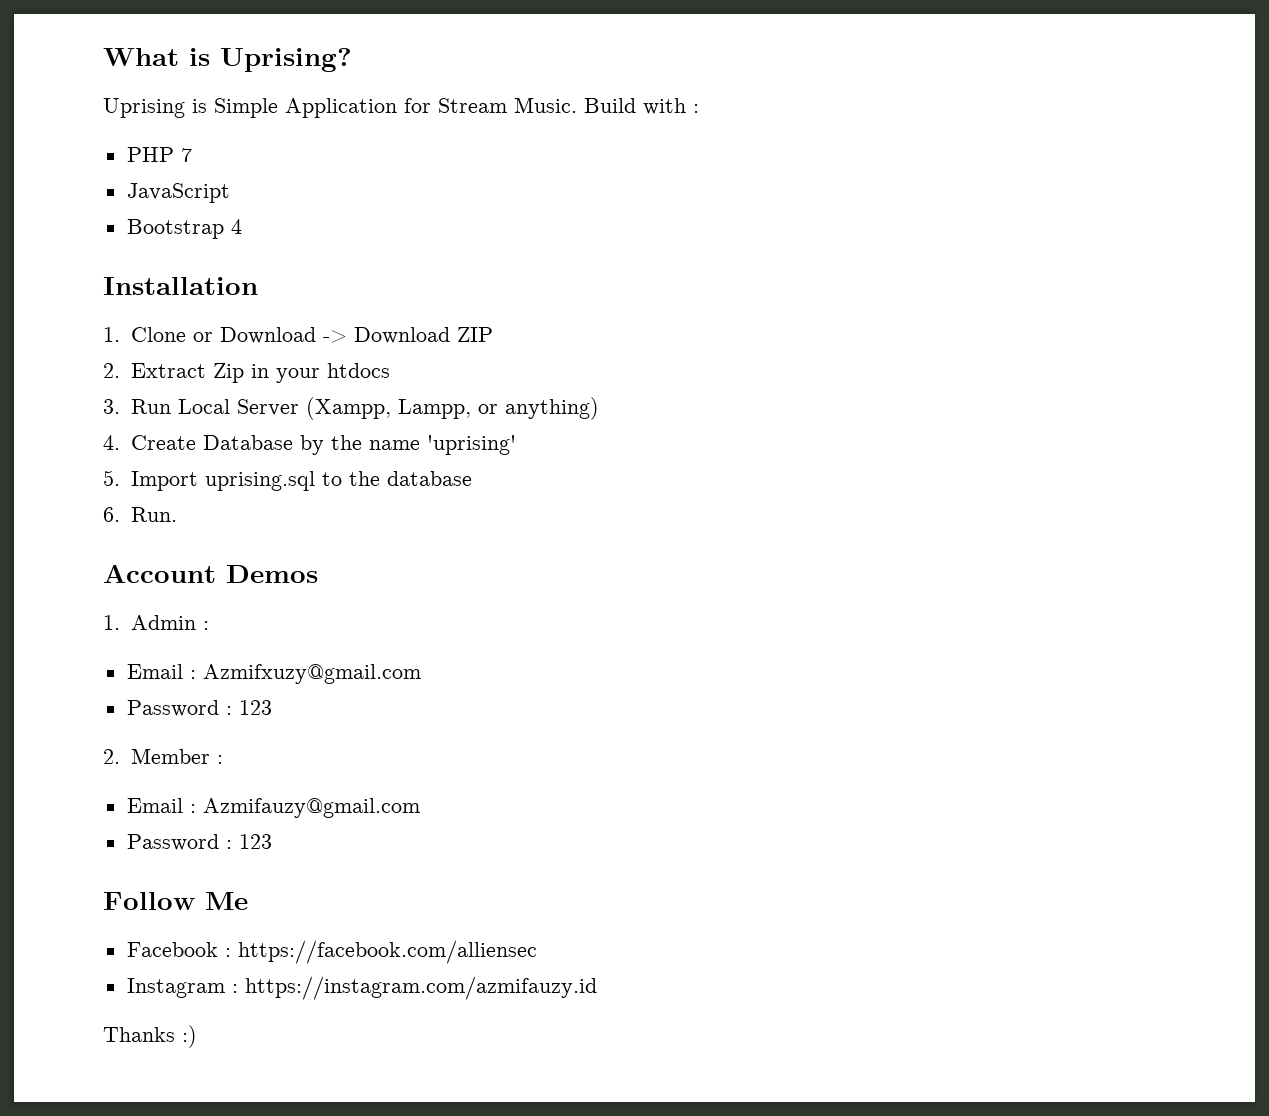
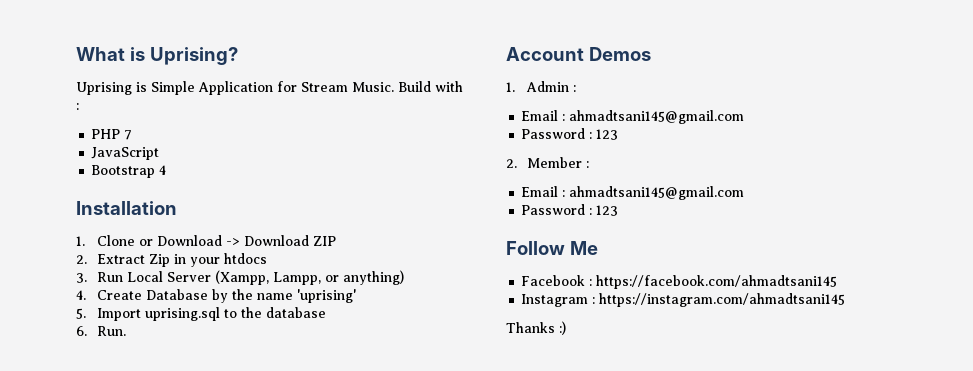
  1. Admin :
- Email : Azmifxuzy@gmail.com
+ Email : ahmadtsani145@gmail.com
  2. Member :
- Email : Azmifauzy@gmail.com
+ Email : ahmadtsani145@gmail.com
- Facebook : https://facebook.com/alliensec
+ Facebook : https://facebook.com/ahmadtsani145
- Instagram : https://instagram.com/azmifauzy.id
+ Instagram : https://instagram.com/ahmadtsani145

